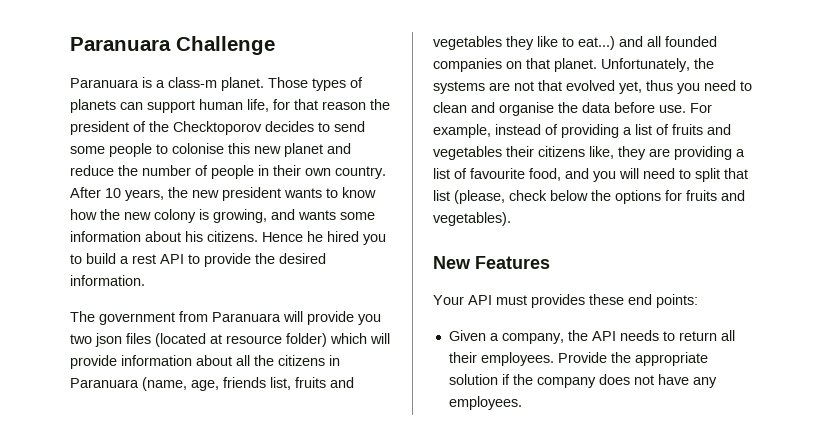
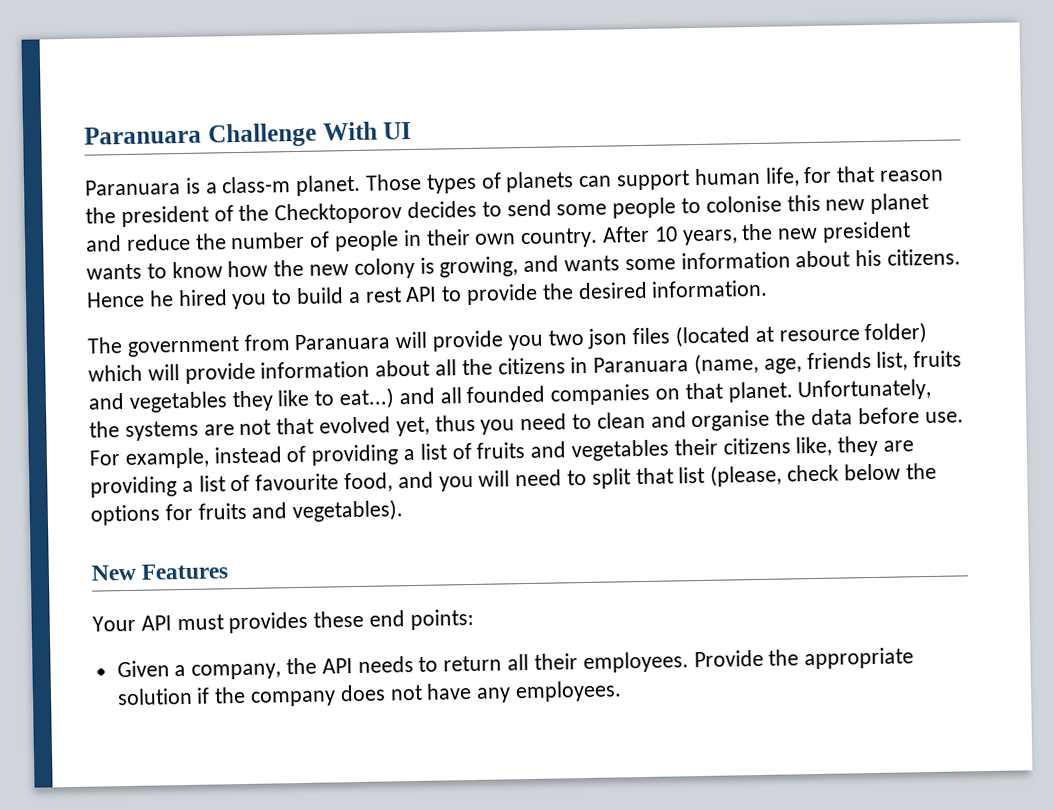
- Paranuara Challenge
+ Paranuara Challenge With UI

